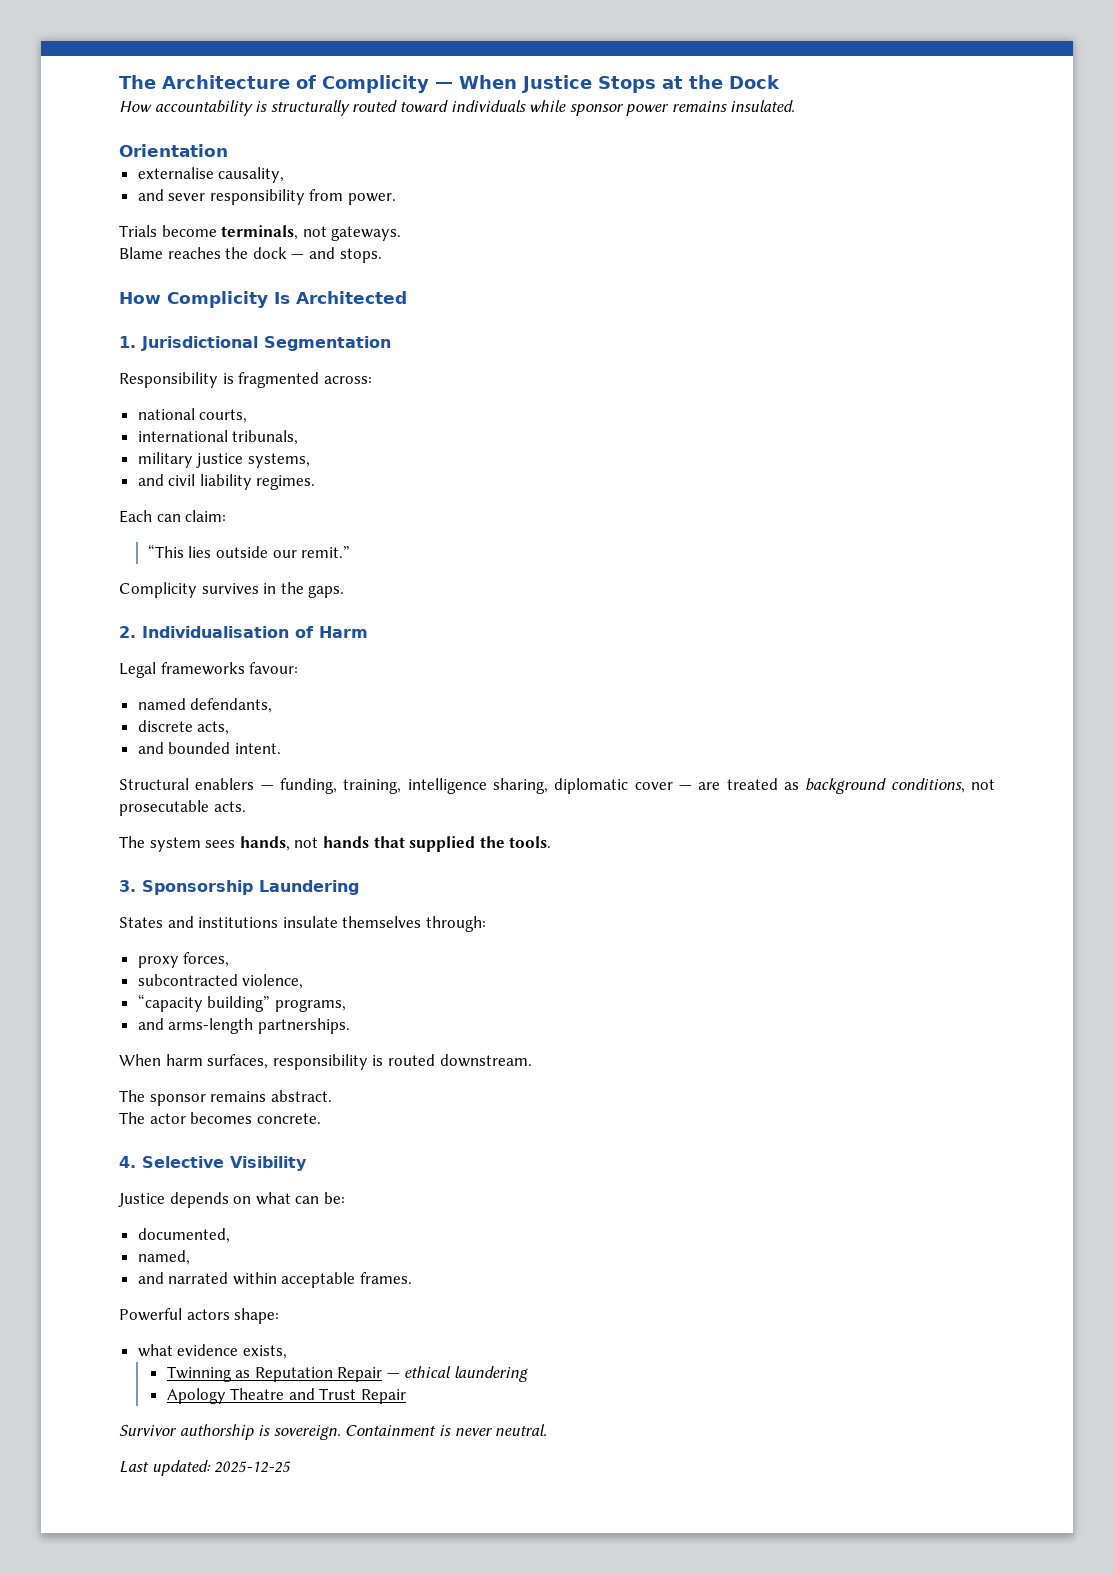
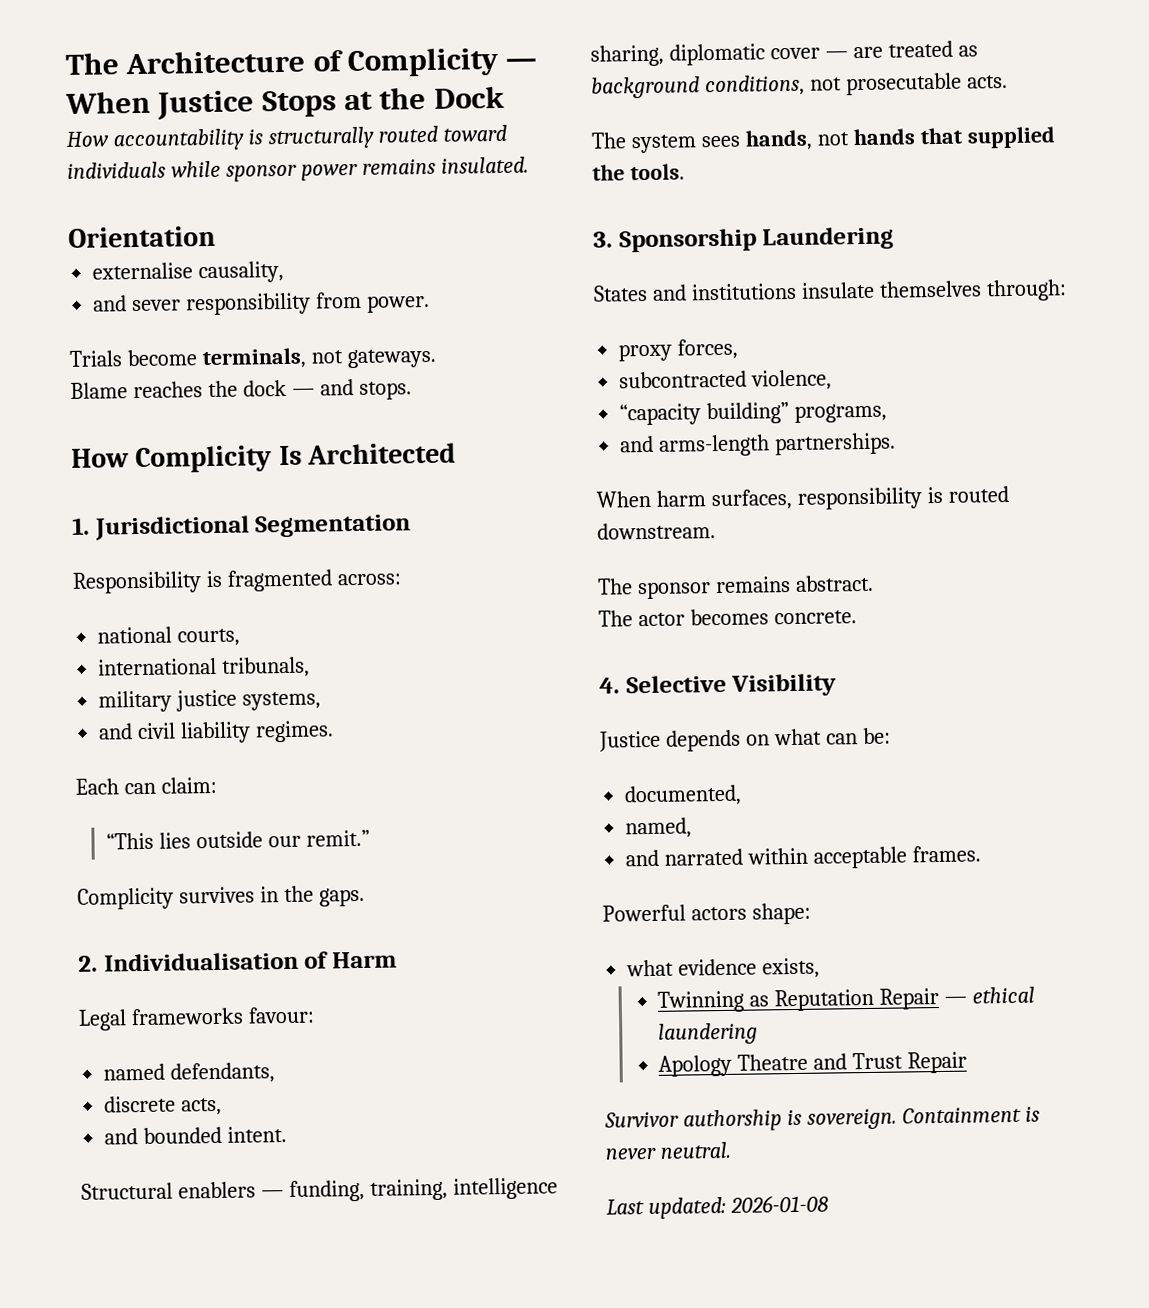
- Last updated: 2025-12-25
+ Last updated: 2026-01-08

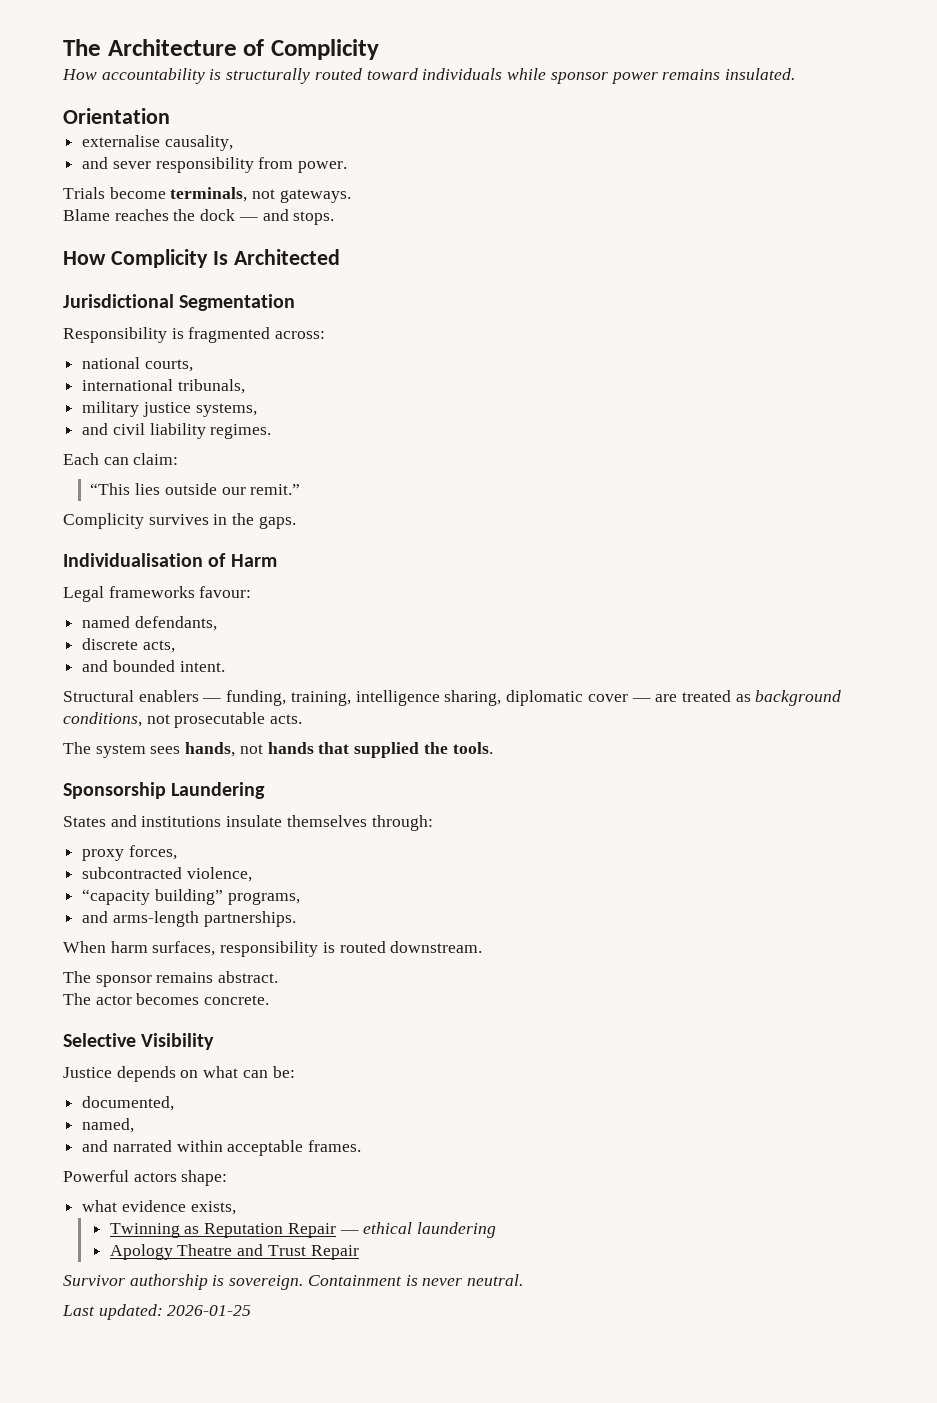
- The Architecture of Complicity — When Justice Stops at the Dock
+ The Architecture of Complicity
- 1. Jurisdictional Segmentation
+ Jurisdictional Segmentation
- 2. Individualisation of Harm
+ Individualisation of Harm
- 3. Sponsorship Laundering
+ Sponsorship Laundering
- 4. Selective Visibility
+ Selective Visibility
- Last updated: 2026-01-08
+ Last updated: 2026-01-25

